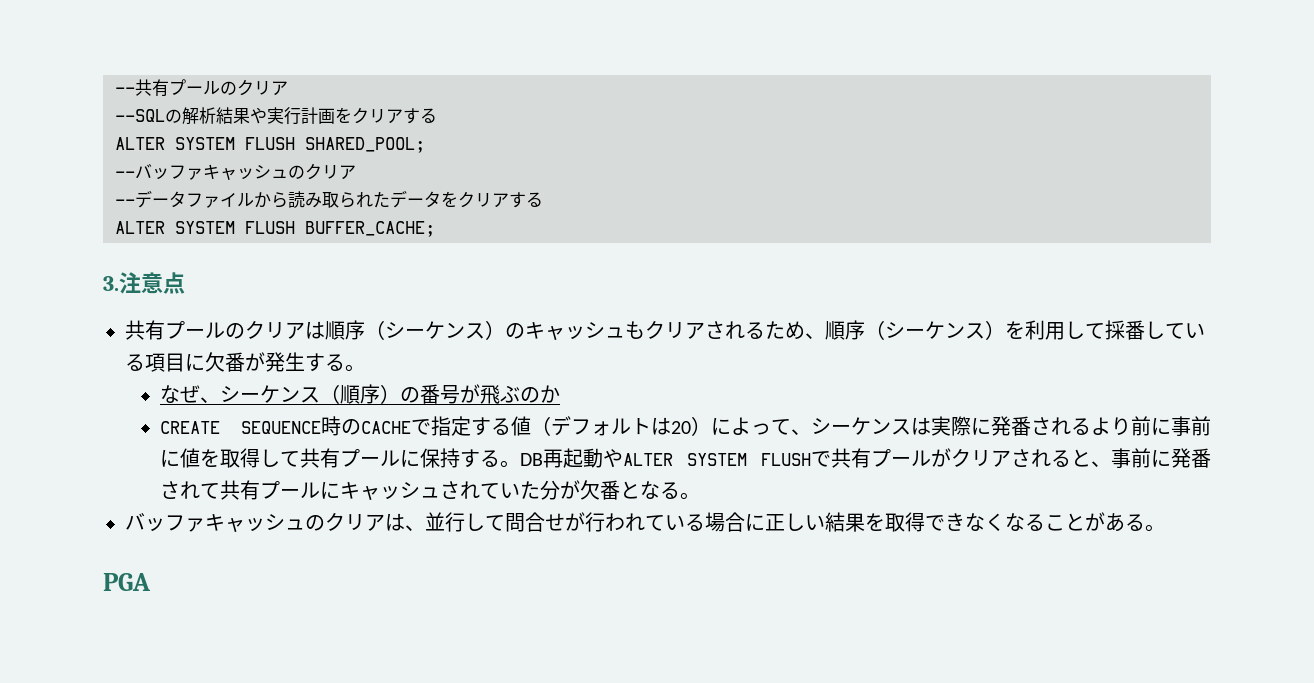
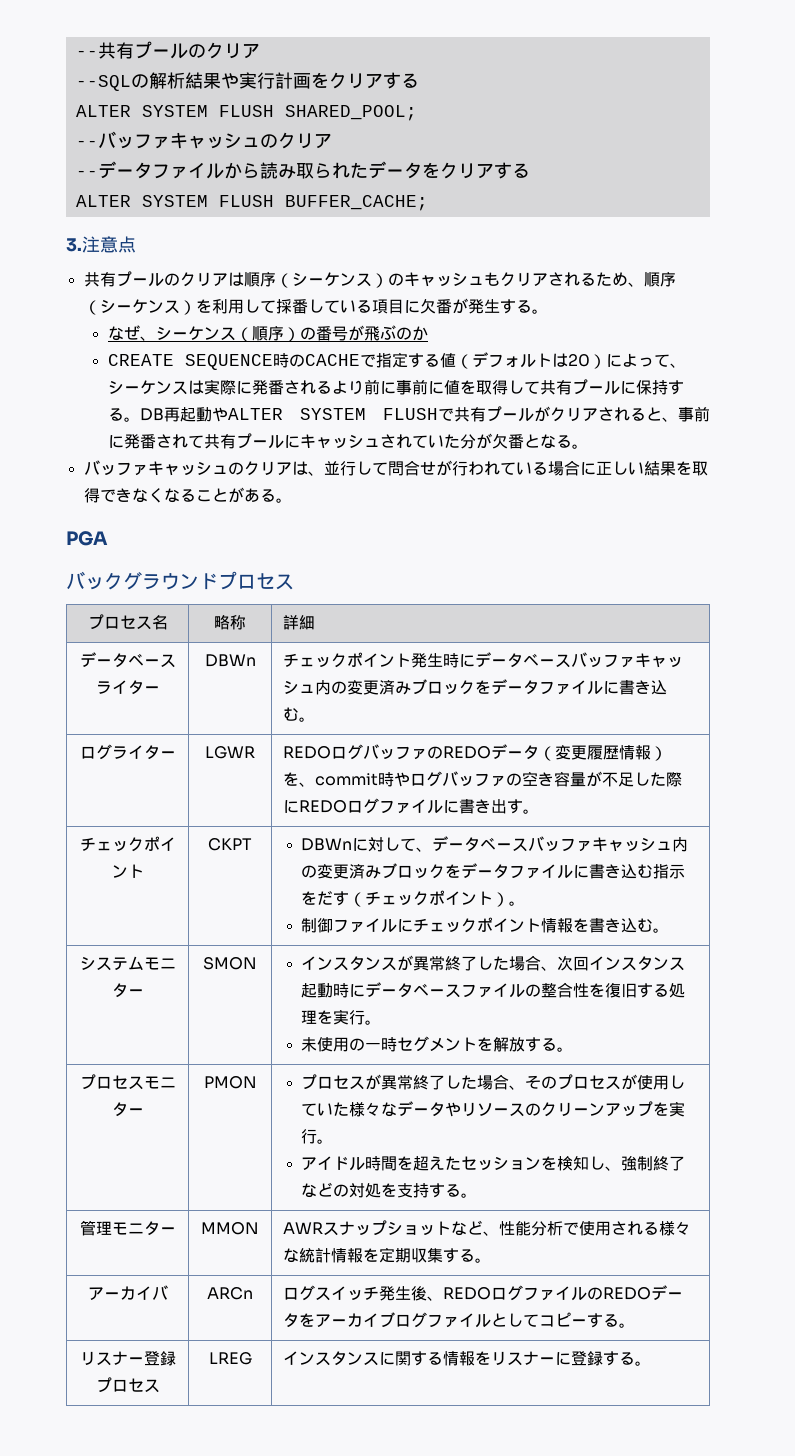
+ バックグラウンドプロセス
+ プロセス名 | 略称 | 詳細
+ データベースライター | DBWn | チェックポイント発生時にデータベースバッファキャッシュ内の変更済みブロックをデータファイルに書き込む。
+ ログライター | LGWR | REDOログバッファのREDOデータ（変更履歴情報）を、commit時やログバッファの空き容量が不足した際にREDOログファイルに書き出す。
+ チェックポイント | CKPT | DBWnに対して、データベースバッファキャッシュ内の変更済みブロックをデータファイルに書き込む指示をだす（チェックポイント）。
+ 制御ファイルにチェックポイント情報を書き込む。
+ システムモニター | SMON | インスタンスが異常終了した場合、次回インスタンス起動時にデータベースファイルの整合性を復旧する処理を実行。
+ 未使用の一時セグメントを解放する。
+ プロセスモニター | PMON | プロセスが異常終了した場合、そのプロセスが使用していた様々なデータやリソースのクリーンアップを実行。
+ アイドル時間を超えたセッションを検知し、強制終了などの対処を支持する。
+ 管理モニター | MMON | AWRスナップショットなど、性能分析で使用される様々な統計情報を定期収集する。
+ アーカイバ | ARCn | ログスイッチ発生後、REDOログファイルのREDOデータをアーカイブログファイルとしてコピーする。
+ リスナー登録プロセス | LREG | インスタンスに関する情報をリスナーに登録する。

